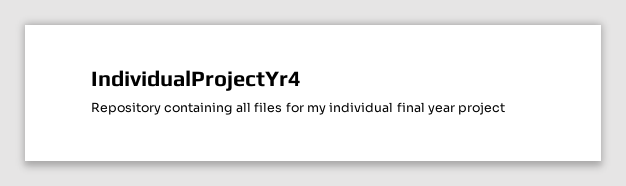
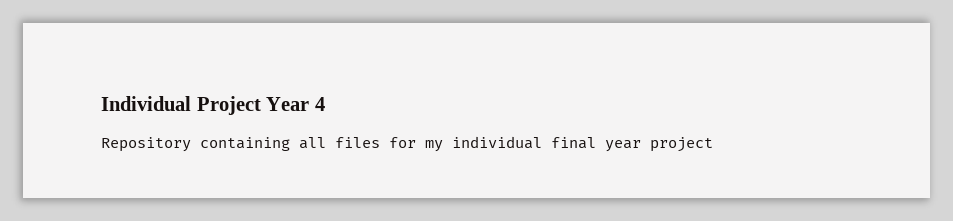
- IndividualProjectYr4
+ Individual Project Year 4

